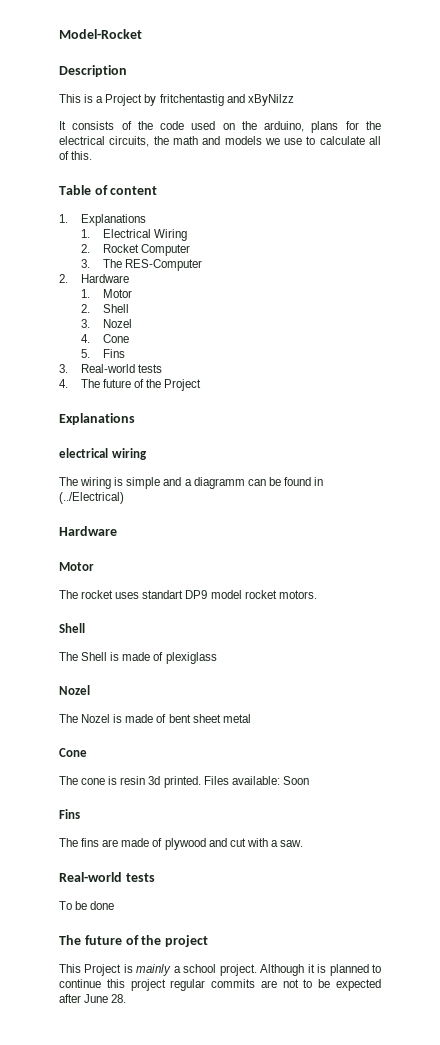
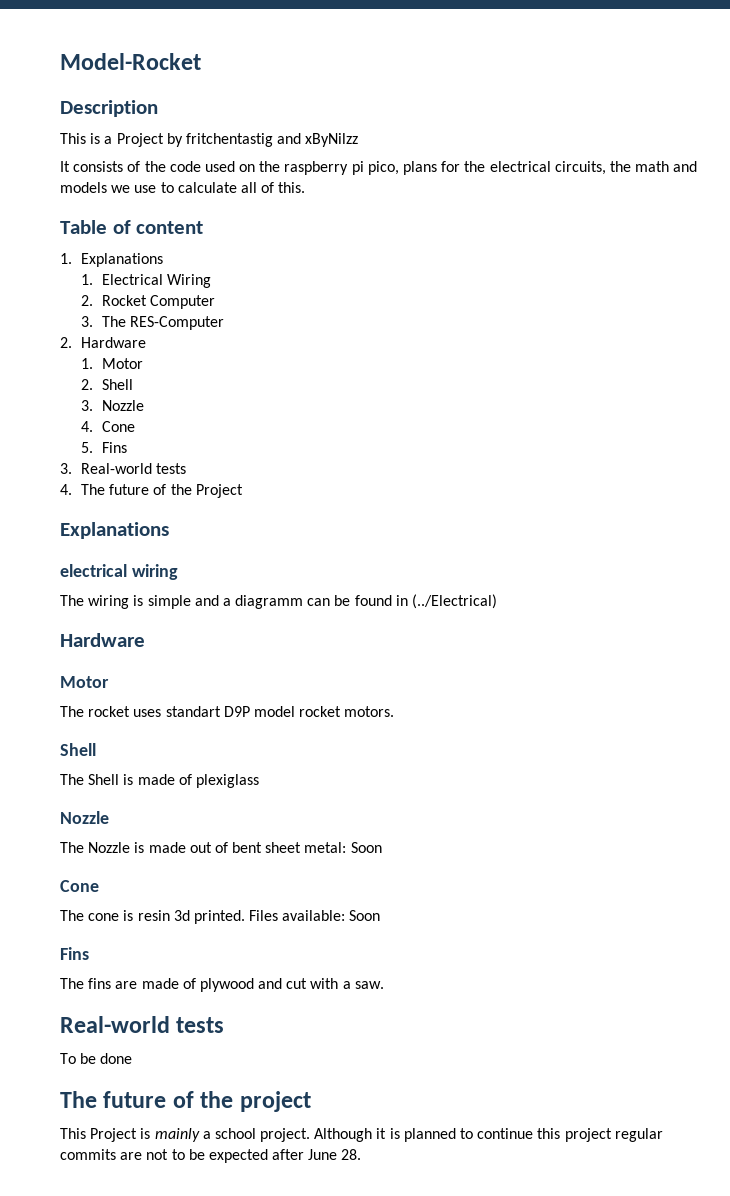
- It consists of the code used on the arduino, plans for the electrical circuits, the math and models we use to calculate all of this.
+ It consists of the code used on the raspberry pi pico, plans for the electrical circuits, the math and models we use to calculate all of this.
- 3. Nozel
+ 3. Nozzle
- The rocket uses standart DP9 model rocket motors.
+ The rocket uses standart D9P model rocket motors.
  The Shell is made of plexiglass
- Nozel
- The Nozel is made of bent sheet metal
+ Nozzle
+ The Nozzle is made out of bent sheet metal: Soon

